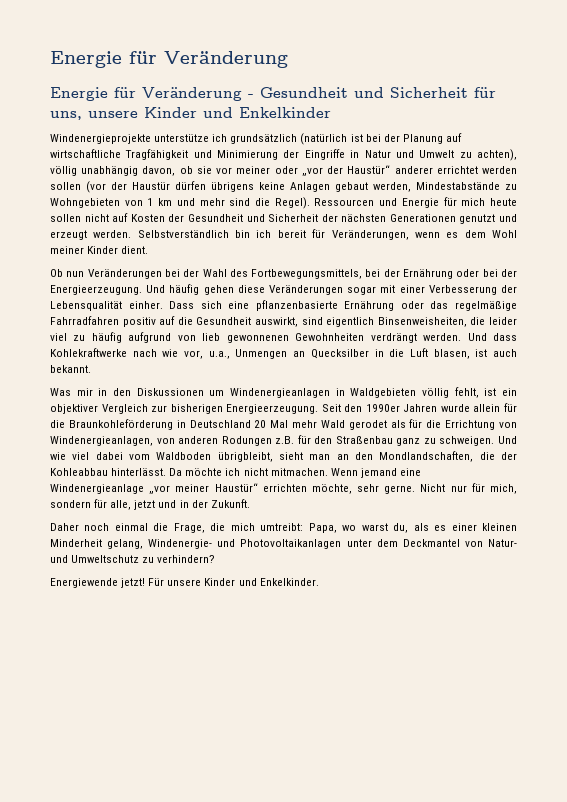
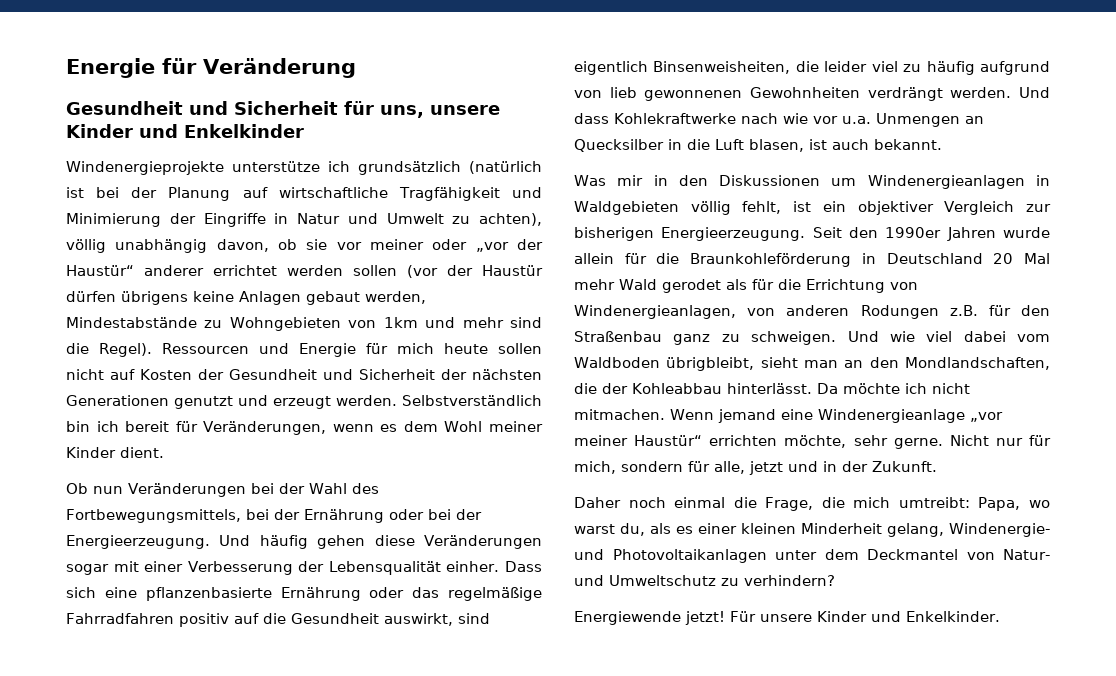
- Energie für Veränderung - Gesundheit und Sicherheit für uns, unsere Kinder und Enkelkinder
+ Gesundheit und Sicherheit für uns, unsere Kinder und Enkelkinder
- Windenergieprojekte unterstütze ich grundsätzlich (natürlich ist bei der Planung auf wirtschaftliche Tragfähigkeit und Minimierung der Eingriffe in Natur und Umwelt zu achten), völlig unabhängig davon, ob sie vor meiner oder „vor der Haustür“ anderer errichtet werden sollen (vor der Haustür dürfen übrigens keine Anlagen gebaut werden, Mindestabstände zu Wohngebieten von 1 km und mehr sind die Regel).
+ Windenergieprojekte unterstütze ich grundsätzlich (natürlich ist bei der Planung auf wirtschaftliche Tragfähigkeit und Minimierung der Eingriffe in Natur und Umwelt zu achten), völlig unabhängig davon, ob sie vor meiner oder „vor der Haustür“ anderer errichtet werden sollen (vor der Haustür dürfen übrigens keine Anlagen gebaut werden, Mindestabstände zu Wohngebieten von 1km und mehr sind die Regel).
- Und dass Kohlekraftwerke nach wie vor, u.a., Unmengen an Quecksilber in die Luft blasen, ist auch bekannt.
+ Und dass Kohlekraftwerke nach wie vor u.a. Unmengen an Quecksilber in die Luft blasen, ist auch bekannt.

